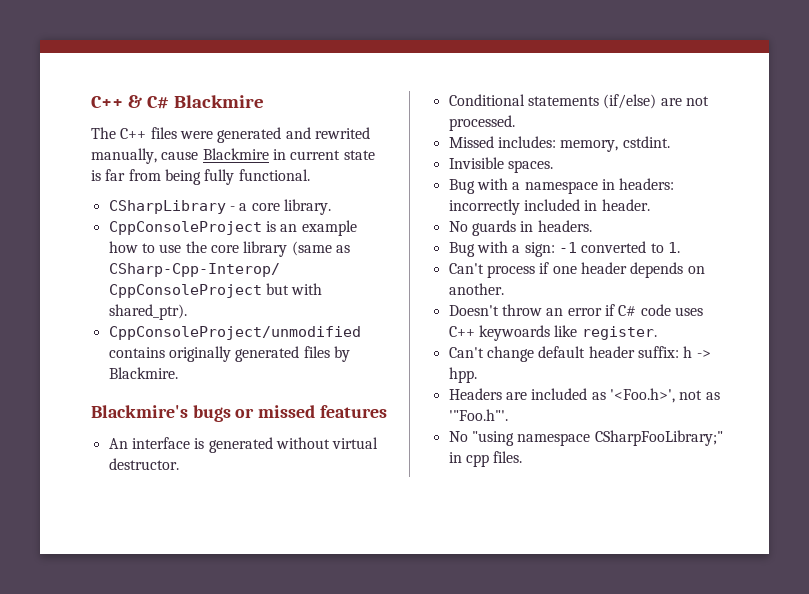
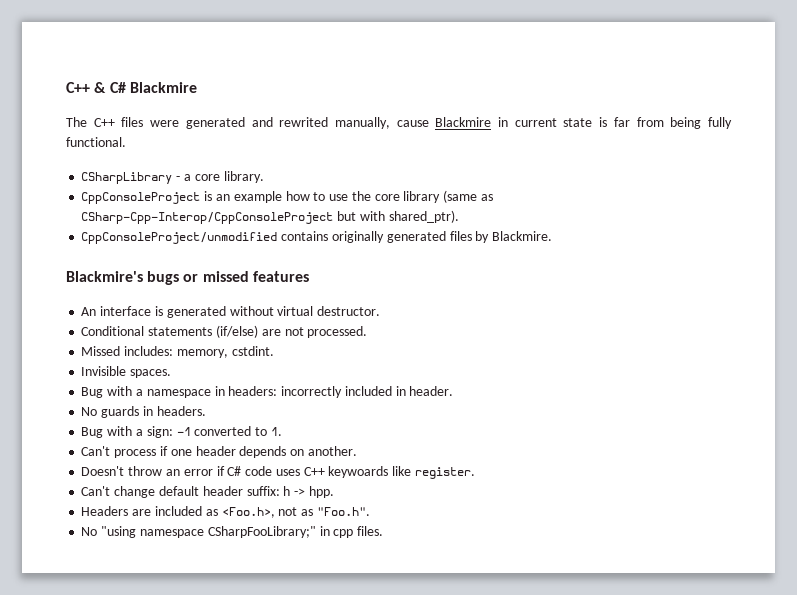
- Headers are included as '<Foo.h>', not as '"Foo.h"'.
+ Headers are included as <Foo.h>, not as "Foo.h".

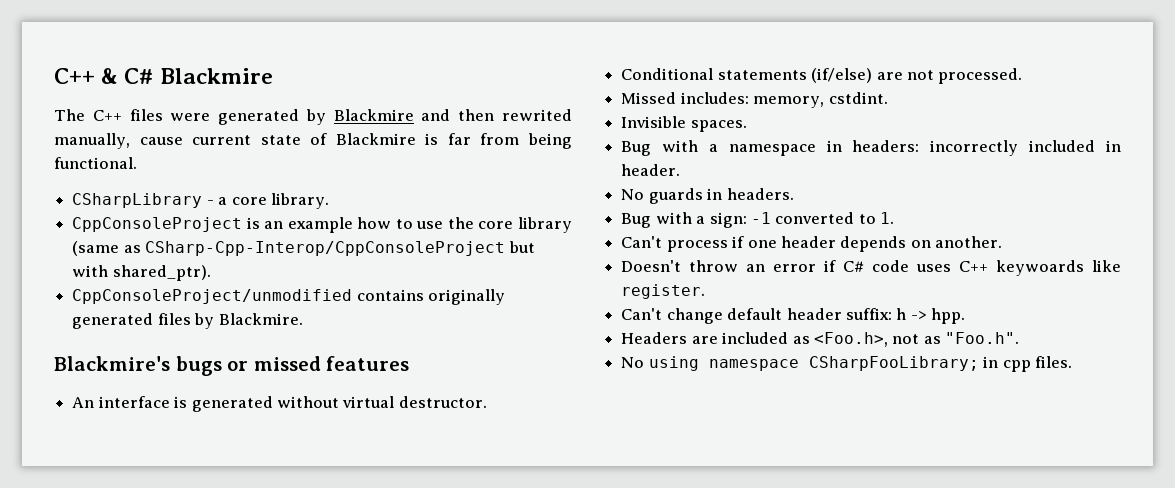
- The C++ files were generated and rewrited manually, cause Blackmire in current state is far from being fully functional.
+ The C++ files were generated by Blackmire and then rewrited manually, cause current state of Blackmire is far from being functional.
- No "using namespace CSharpFooLibrary;" in cpp files.
+ No using namespace CSharpFooLibrary; in cpp files.

